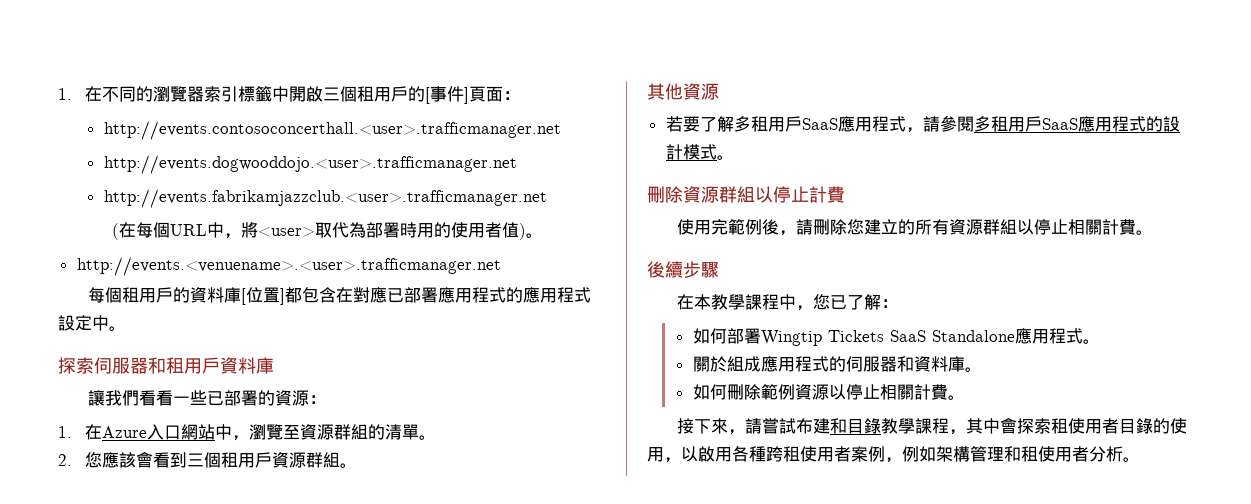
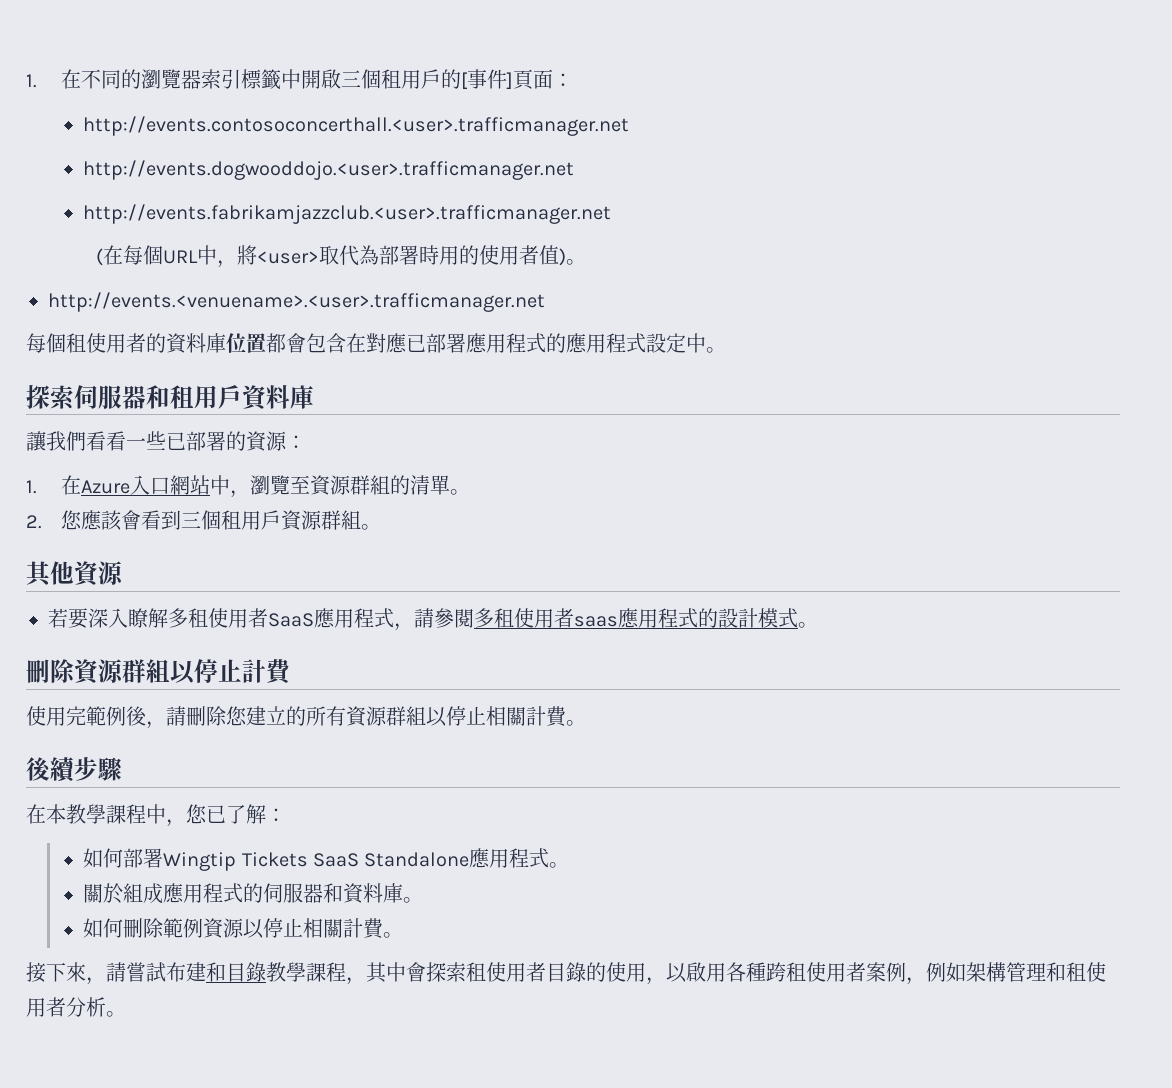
- 每個租用戶的資料庫[位置]都包含在對應已部署應用程式的應用程式設定中。
+ 每個租使用者的資料庫位置都會包含在對應已部署應用程式的應用程式設定中。
- 若要了解多租用戶SaaS應用程式，請參閱多租用戶SaaS應用程式的設計模式。
+ 若要深入瞭解多租使用者SaaS應用程式，請參閱多租使用者saas應用程式的設計模式。

